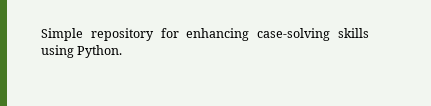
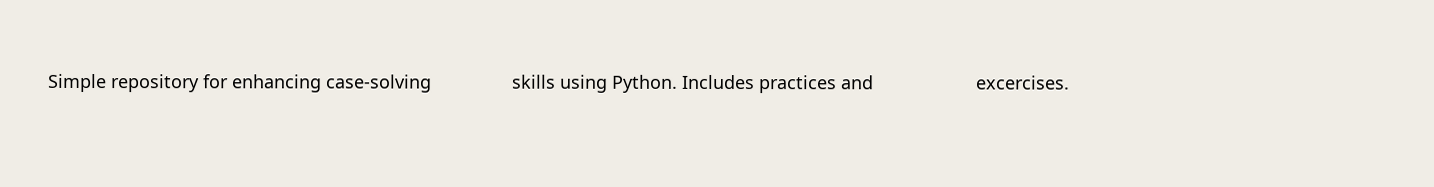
+ Includes practices and excercises.

